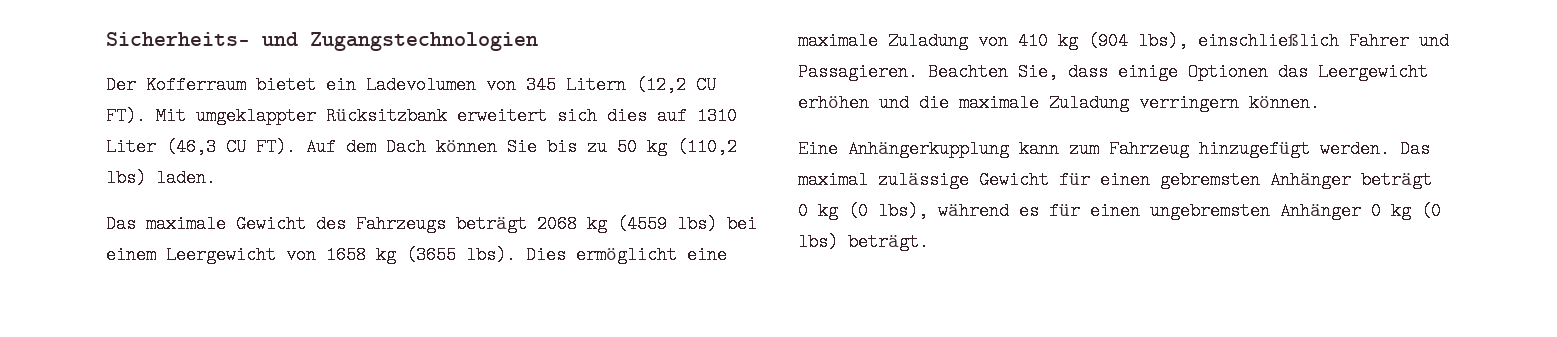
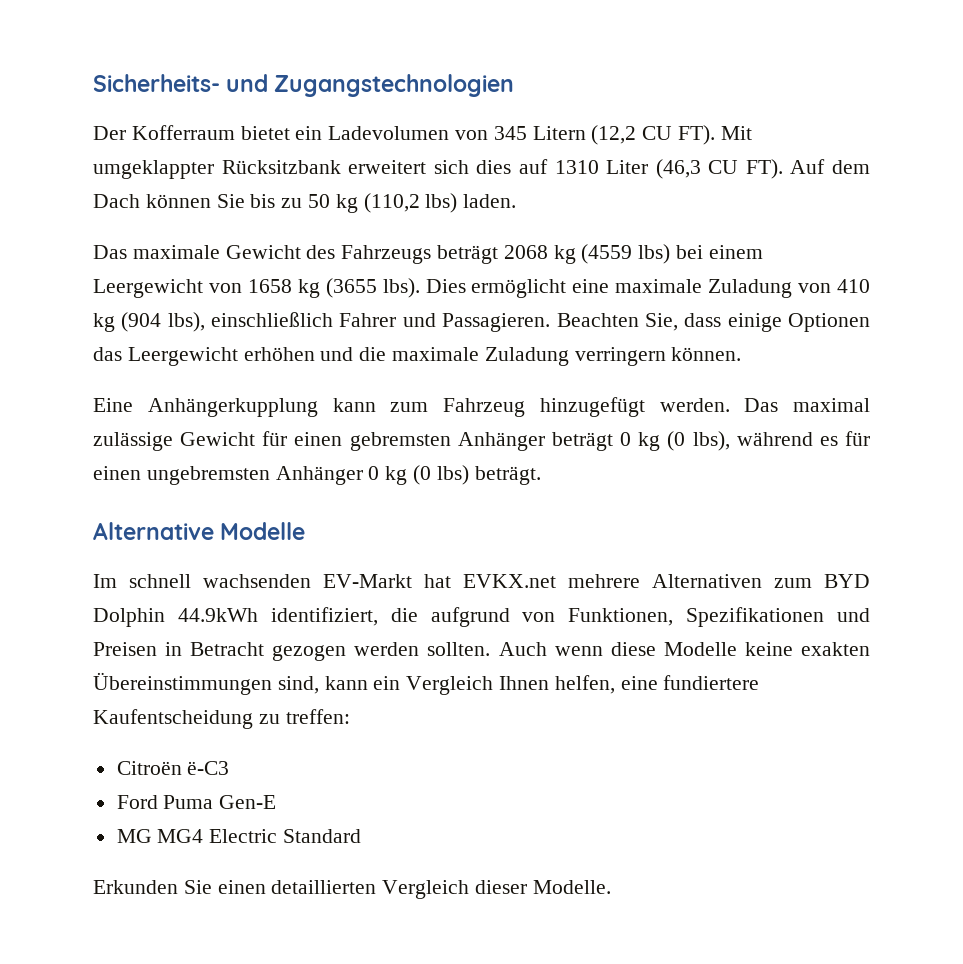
+ Alternative Modelle
+ Im schnell wachsenden EV-Markt hat EVKX.net mehrere Alternativen zum BYD Dolphin 44.9kWh identifiziert, die aufgrund von Funktionen, Spezifikationen und Preisen in Betracht gezogen werden sollten. Auch wenn diese Modelle keine exakten Übereinstimmungen sind, kann ein Vergleich Ihnen helfen, eine fundiertere Kaufentscheidung zu treffen:
+ Citroën ë-C3
+ Ford Puma Gen-E
+ MG MG4 Electric Standard
+ Erkunden Sie einen detaillierten Vergleich dieser Modelle.

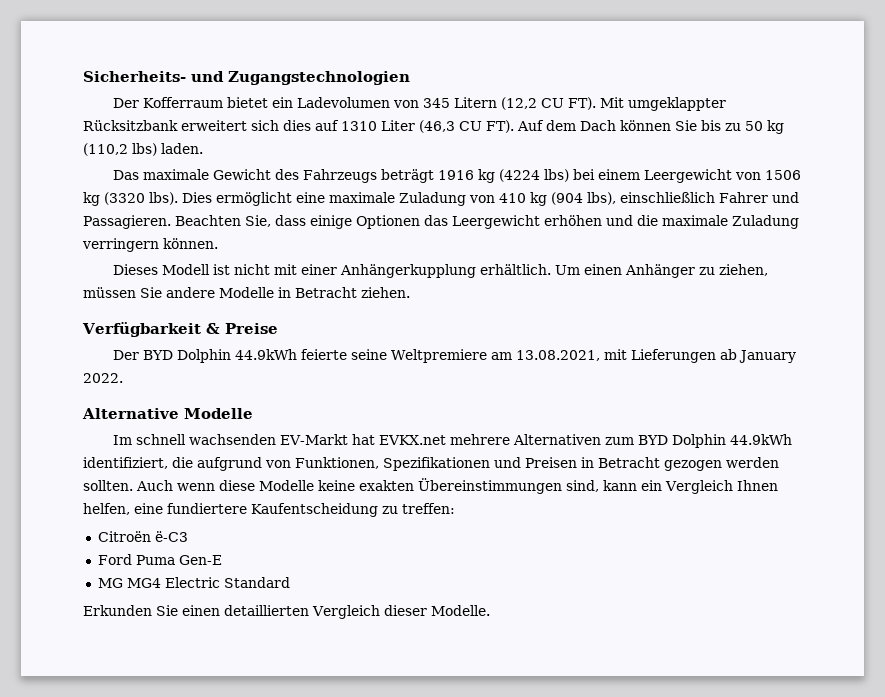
- Das maximale Gewicht des Fahrzeugs beträgt 2068 kg (4559 lbs) bei einem Leergewicht von 1658 kg (3655 lbs).
+ Das maximale Gewicht des Fahrzeugs beträgt 1916 kg (4224 lbs) bei einem Leergewicht von 1506 kg (3320 lbs).
- Eine Anhängerkupplung kann zum Fahrzeug hinzugefügt werden. Das maximal zulässige Gewicht für einen gebremsten Anhänger beträgt 0 kg (0 lbs), während es für einen ungebremsten Anhänger 0 kg (0 lbs) beträgt.
+ Dieses Modell ist nicht mit einer Anhängerkupplung erhältlich. Um einen Anhänger zu ziehen, müssen Sie andere Modelle in Betracht ziehen.
+ Verfügbarkeit & Preise
+ Der BYD Dolphin 44.9kWh feierte seine Weltpremiere am 13.08.2021, mit Lieferungen ab January 2022.

